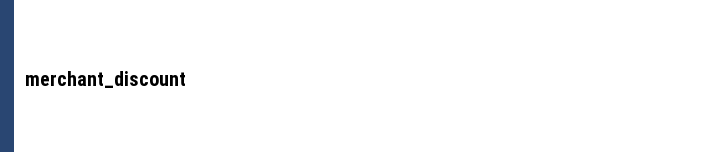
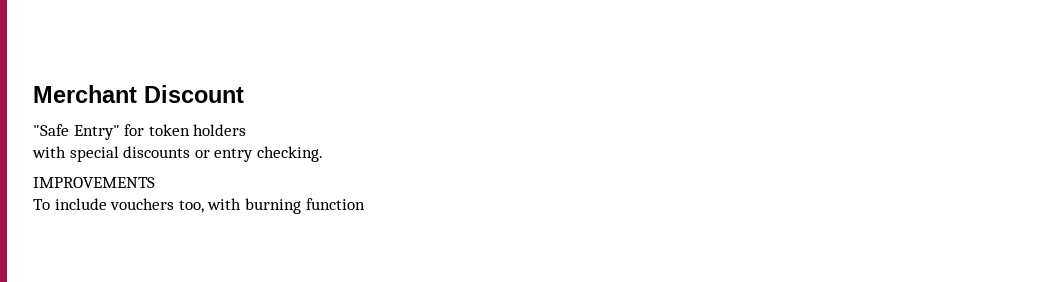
- merchant_discount
+ Merchant Discount
+ "Safe Entry" for token holders
+ with special discounts or entry checking.
+ IMPROVEMENTS
+ To include vouchers too, with burning function

